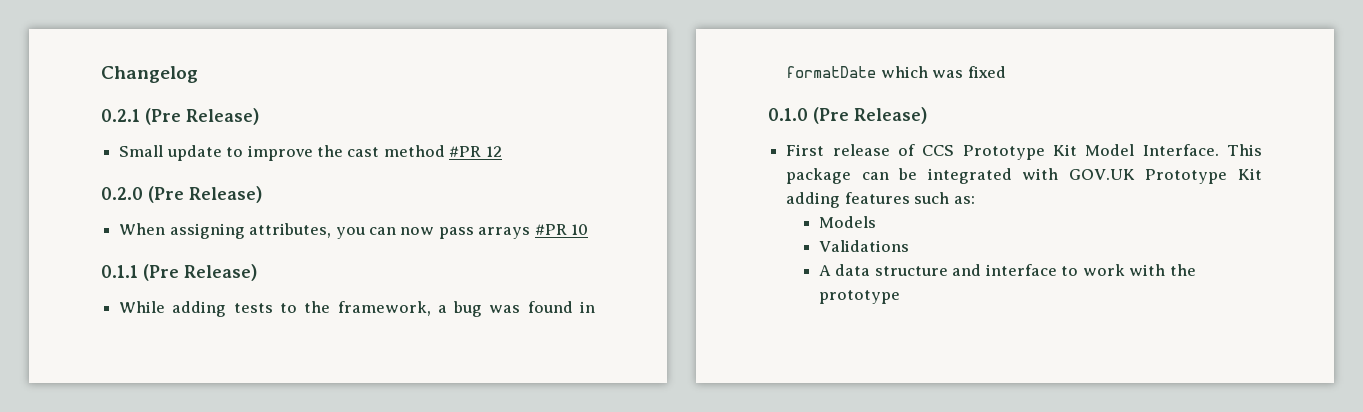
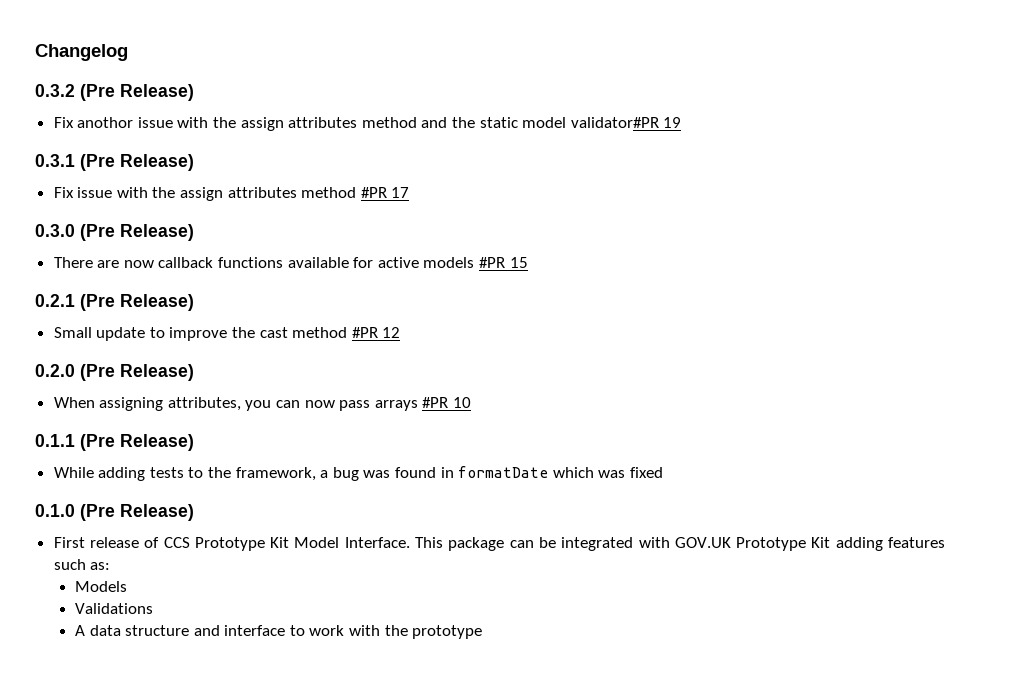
+ 0.3.2 (Pre Release)
+ Fix anothor issue with the assign attributes method and the static model validator#PR 19
+ 0.3.1 (Pre Release)
+ Fix issue with the assign attributes method #PR 17
+ 0.3.0 (Pre Release)
+ There are now callback functions available for active models #PR 15

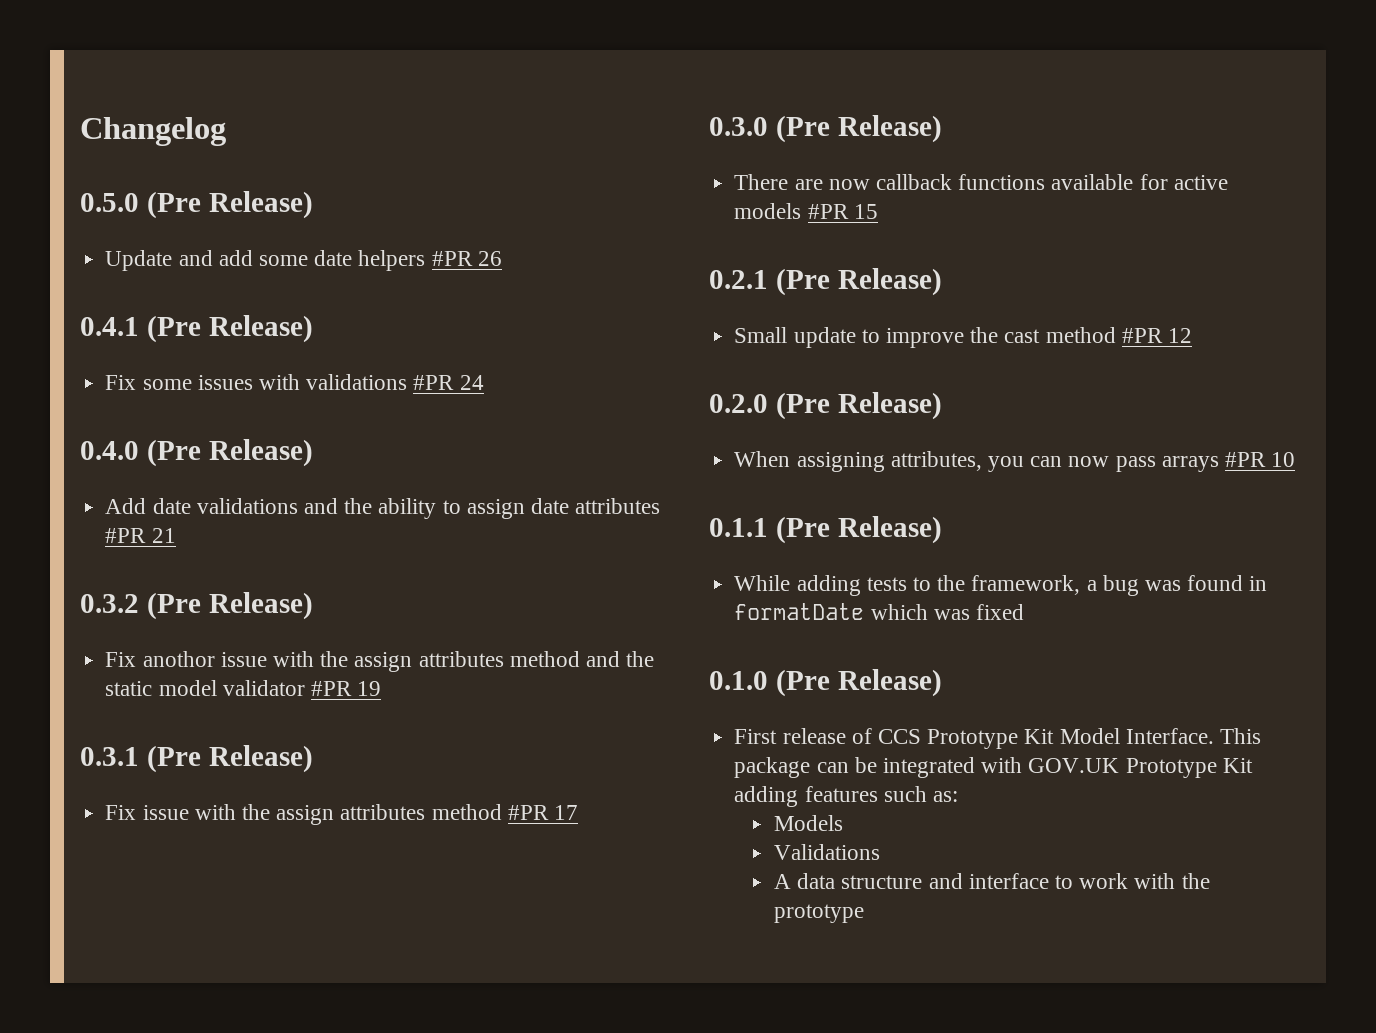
+ 0.5.0 (Pre Release)
+ Update and add some date helpers #PR 26
+ 0.4.1 (Pre Release)
+ Fix some issues with validations #PR 24
+ 0.4.0 (Pre Release)
+ Add date validations and the ability to assign date attributes #PR 21
- Fix anothor issue with the assign attributes method and the static model validator#PR 19
+ Fix anothor issue with the assign attributes method and the static model validator #PR 19

